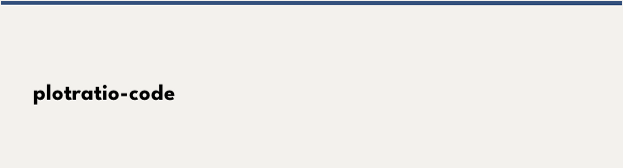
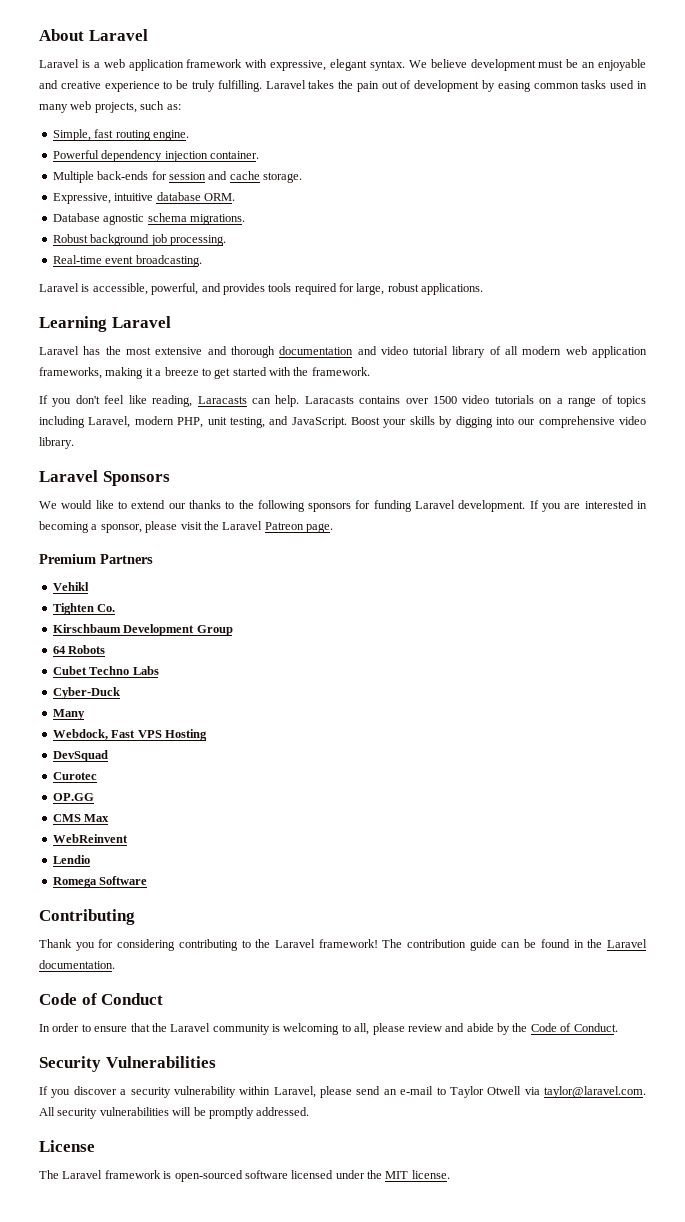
- plotratio-code
+ About Laravel
+ Laravel is a web application framework with expressive, elegant syntax. We believe development must be an enjoyable and creative experience to be truly fulfilling. Laravel takes the pain out of development by easing common tasks used in many web projects, such as:
+ Simple, fast routing engine.
+ Powerful dependency injection container.
+ Multiple back-ends for session and cache storage.
+ Expressive, intuitive database ORM.
+ Database agnostic schema migrations.
+ Robust background job processing.
+ Real-time event broadcasting.
+ Laravel is accessible, powerful, and provides tools required for large, robust applications.
+ Learning Laravel
+ Laravel has the most extensive and thorough documentation and video tutorial library of all modern web application frameworks, making it a breeze to get started with the framework.
+ If you don't feel like reading, Laracasts can help. Laracasts contains over 1500 video tutorials on a range of topics including Laravel, modern PHP, unit testing, and JavaScript. Boost your skills by digging into our comprehensive video library.
+ Laravel Sponsors
+ We would like to extend our thanks to the following sponsors for funding Laravel development. If you are interested in becoming a sponsor, please visit the Laravel Patreon page.
+ Premium Partners
+ Vehikl
+ Tighten Co.
+ Kirschbaum Development Group
+ 64 Robots
+ Cubet Techno Labs
+ Cyber-Duck
+ Many
+ Webdock, Fast VPS Hosting
+ DevSquad
+ Curotec
+ OP.GG
+ CMS Max
+ WebReinvent
+ Lendio
+ Romega Software
+ Contributing
+ Thank you for considering contributing to the Laravel framework! The contribution guide can be found in the Laravel documentation.
+ Code of Conduct
+ In order to ensure that the Laravel community is welcoming to all, please review and abide by the Code of Conduct.
+ Security Vulnerabilities
+ If you discover a security vulnerability within Laravel, please send an e-mail to Taylor Otwell via taylor@laravel.com. All security vulnerabilities will be promptly addressed.
+ License
+ The Laravel framework is open-sourced software licensed under the MIT license.

